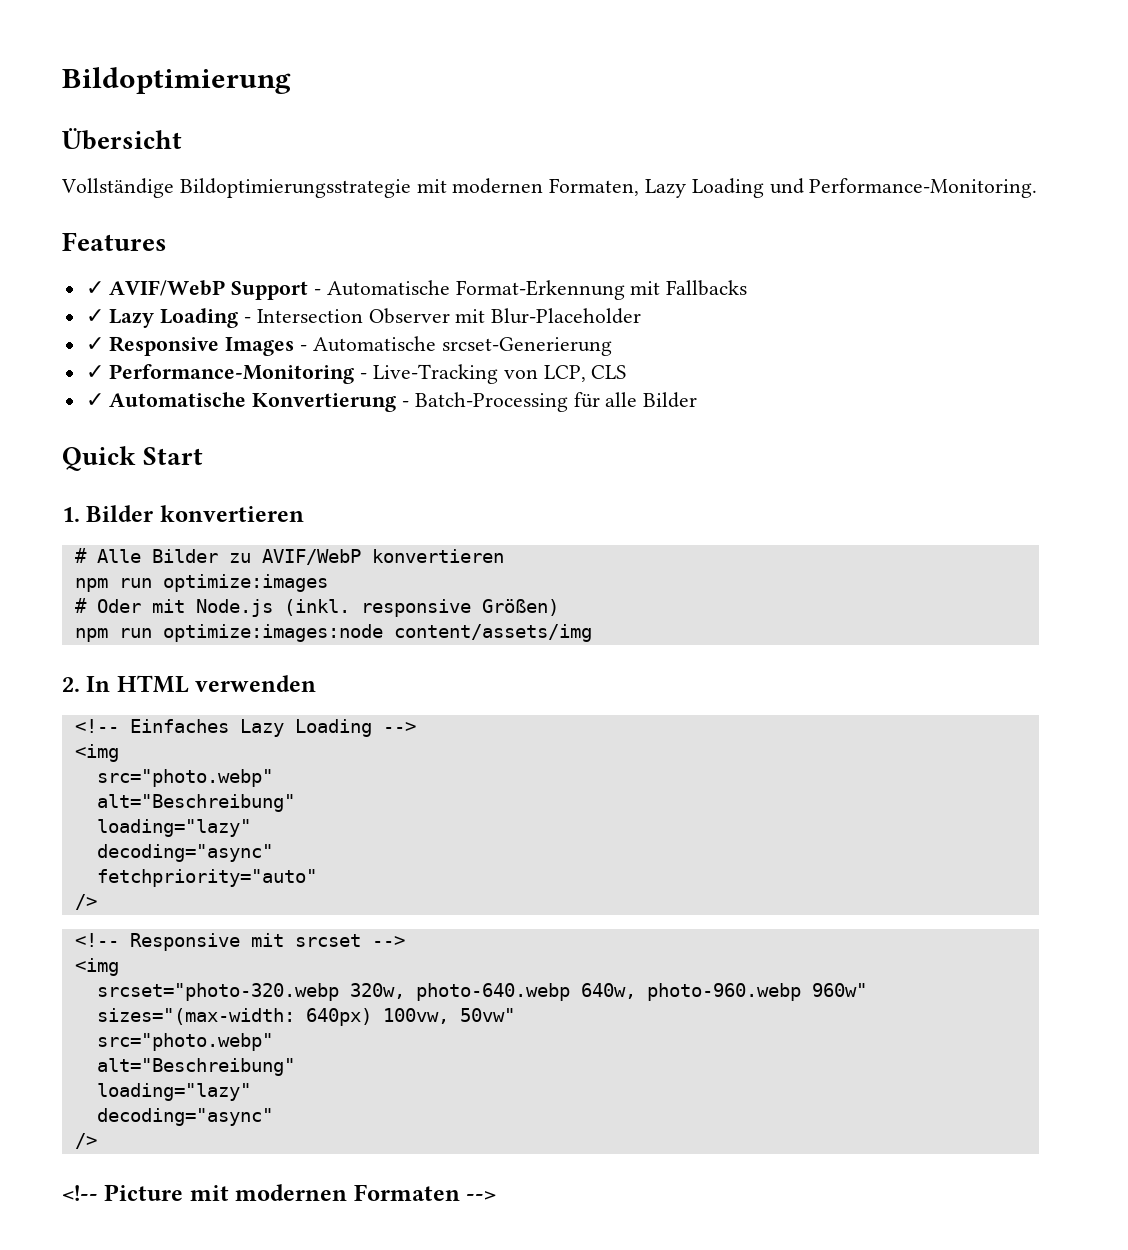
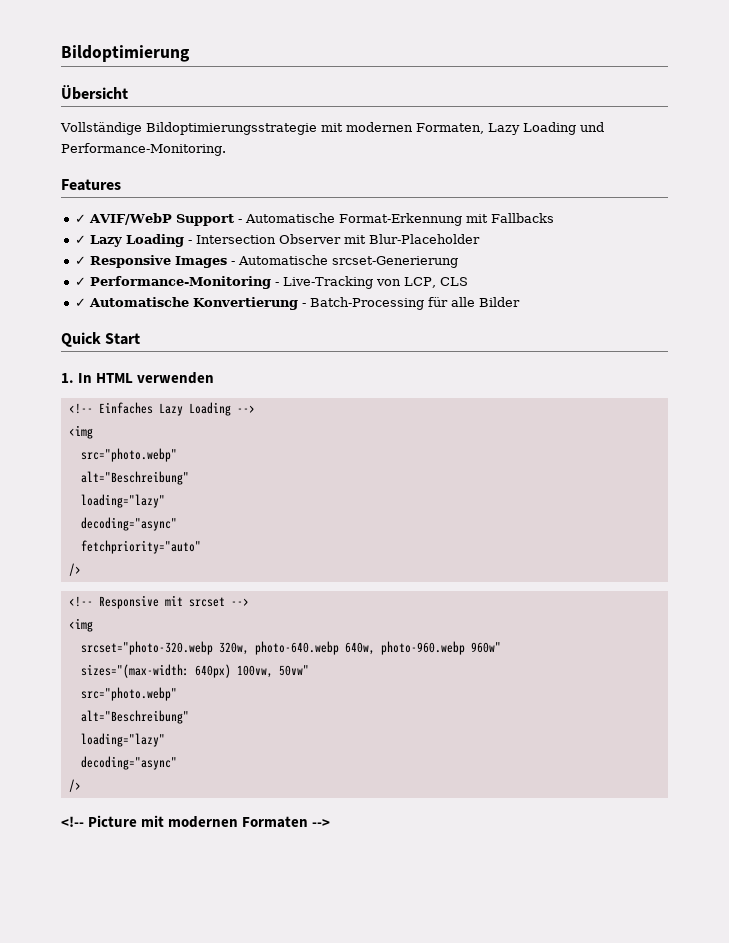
- 1. Bilder konvertieren
- # Alle Bilder zu AVIF/WebP konvertieren
- npm run optimize:images
- # Oder mit Node.js (inkl. responsive Größen)
- npm run optimize:images:node content/assets/img
- 2. In HTML verwenden
+ 1. In HTML verwenden

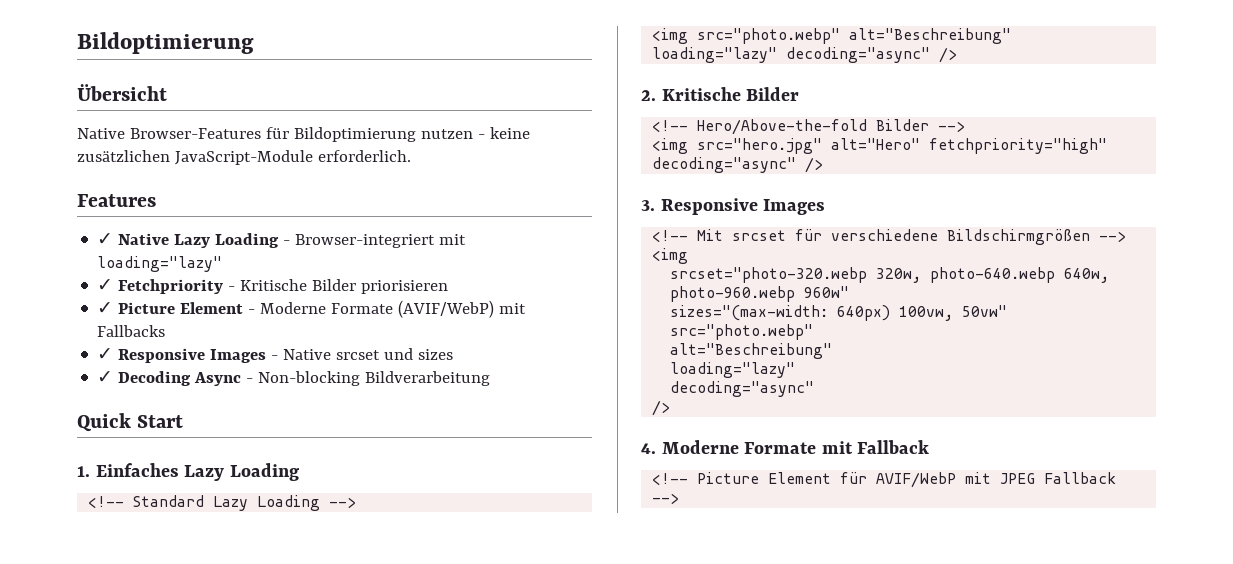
- Vollständige Bildoptimierungsstrategie mit modernen Formaten, Lazy Loading und Performance-Monitoring.
+ Native Browser-Features für Bildoptimierung nutzen - keine zusätzlichen JavaScript-Module erforderlich.
  Features
- ✓ AVIF/WebP Support - Automatische Format-Erkennung mit Fallbacks
- ✓ Lazy Loading - Intersection Observer mit Blur-Placeholder
- ✓ Responsive Images - Automatische srcset-Generierung
- ✓ Performance-Monitoring - Live-Tracking von LCP, CLS
- ✓ Automatische Konvertierung - Batch-Processing für alle Bilder
+ ✓ Native Lazy Loading - Browser-integriert mit loading="lazy"
+ ✓ Fetchpriority - Kritische Bilder priorisieren
+ ✓ Picture Element - Moderne Formate (AVIF/WebP) mit Fallbacks
+ ✓ Responsive Images - Native srcset und sizes
+ ✓ Decoding Async - Non-blocking Bildverarbeitung
- 1. In HTML verwenden
- <!-- Einfaches Lazy Loading -->
- <img
- src="photo.webp"
- alt="Beschreibung"
- loading="lazy"
- decoding="async"
- fetchpriority="auto"
- />
- <!-- Responsive mit srcset -->
+ 1. Einfaches Lazy Loading
+ <!-- Standard Lazy Loading -->
+ <img src="photo.webp" alt="Beschreibung" loading="lazy" decoding="async" />
+ 2. Kritische Bilder
+ <!-- Hero/Above-the-fold Bilder -->
+ <img src="hero.jpg" alt="Hero" fetchpriority="high" decoding="async" />
+ 3. Responsive Images
+ <!-- Mit srcset für verschiedene Bildschirmgrößen -->
- <!-- Picture mit modernen Formaten -->
+ 4. Moderne Formate mit Fallback
+ <!-- Picture Element für AVIF/WebP mit JPEG Fallback -->

